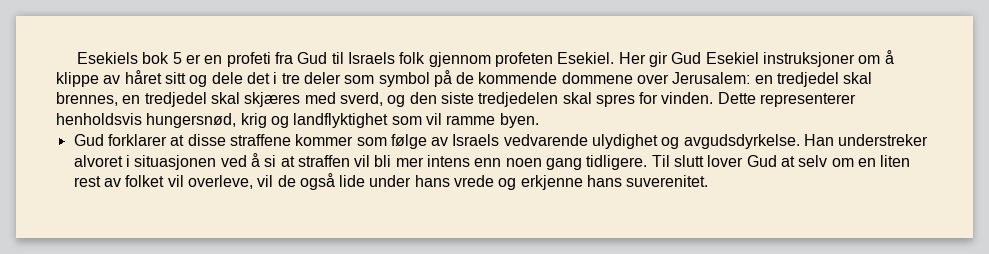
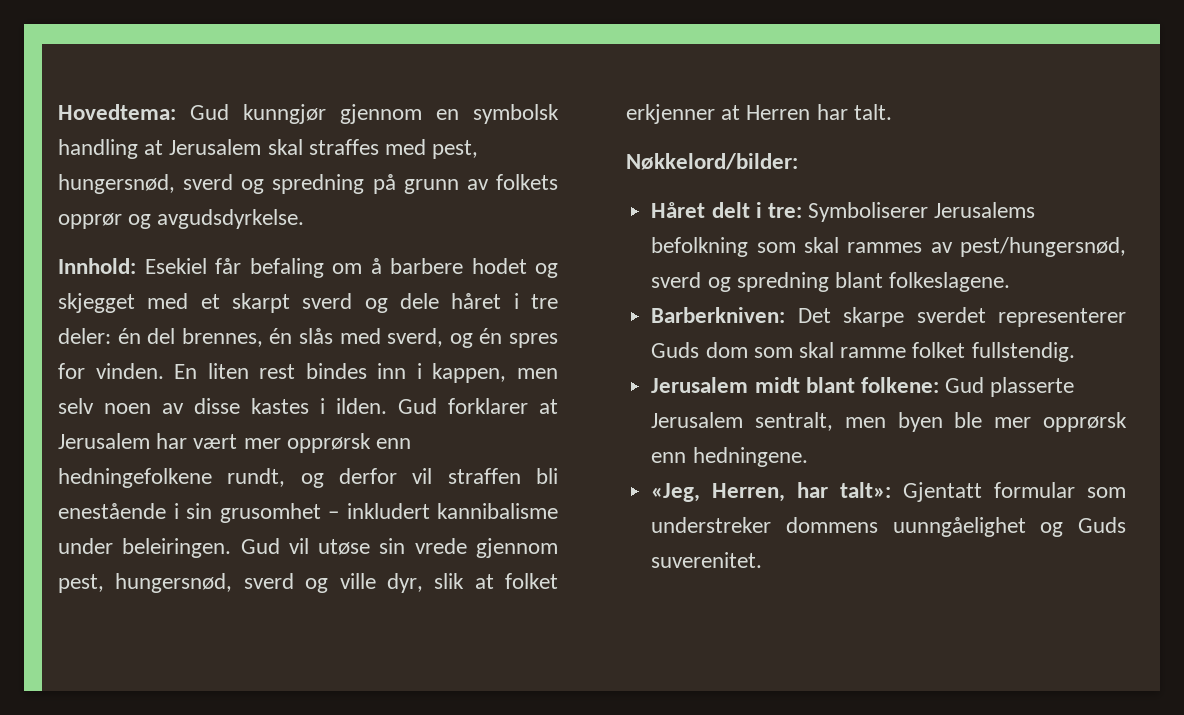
- Esekiels bok 5 er en profeti fra Gud til Israels folk gjennom profeten Esekiel. Her gir Gud Esekiel instruksjoner om å klippe av håret sitt og dele det i tre deler som symbol på de kommende dommene over Jerusalem: en tredjedel skal brennes, en tredjedel skal skjæres med sverd, og den siste tredjedelen skal spres for vinden. Dette representerer henholdsvis hungersnød, krig og landflyktighet som vil ramme byen.
- Gud forklarer at disse straffene kommer som følge av Israels vedvarende ulydighet og avgudsdyrkelse. Han understreker alvoret i situasjonen ved å si at straffen vil bli mer intens enn noen gang tidligere. Til slutt lover Gud at selv om en liten rest av folket vil overleve, vil de også lide under hans vrede og erkjenne hans suverenitet.
+ Hovedtema: Gud kunngjør gjennom en symbolsk handling at Jerusalem skal straffes med pest, hungersnød, sverd og spredning på grunn av folkets opprør og avgudsdyrkelse.
+ Innhold: Esekiel får befaling om å barbere hodet og skjegget med et skarpt sverd og dele håret i tre deler: én del brennes, én slås med sverd, og én spres for vinden. En liten rest bindes inn i kappen, men selv noen av disse kastes i ilden. Gud forklarer at Jerusalem har vært mer opprørsk enn hedningefolkene rundt, og derfor vil straffen bli enestående i sin grusomhet – inkludert kannibalisme under beleiringen. Gud vil utøse sin vrede gjennom pest, hungersnød, sverd og ville dyr, slik at folket erkjenner at Herren har talt.
+ Nøkkelord/bilder:
+ Håret delt i tre: Symboliserer Jerusalems befolkning som skal rammes av pest/hungersnød, sverd og spredning blant folkeslagene.
+ Barberkniven: Det skarpe sverdet representerer Guds dom som skal ramme folket fullstendig.
+ Jerusalem midt blant folkene: Gud plasserte Jerusalem sentralt, men byen ble mer opprørsk enn hedningene.
+ «Jeg, Herren, har talt»: Gjentatt formular som understreker dommens uunngåelighet og Guds suverenitet.

